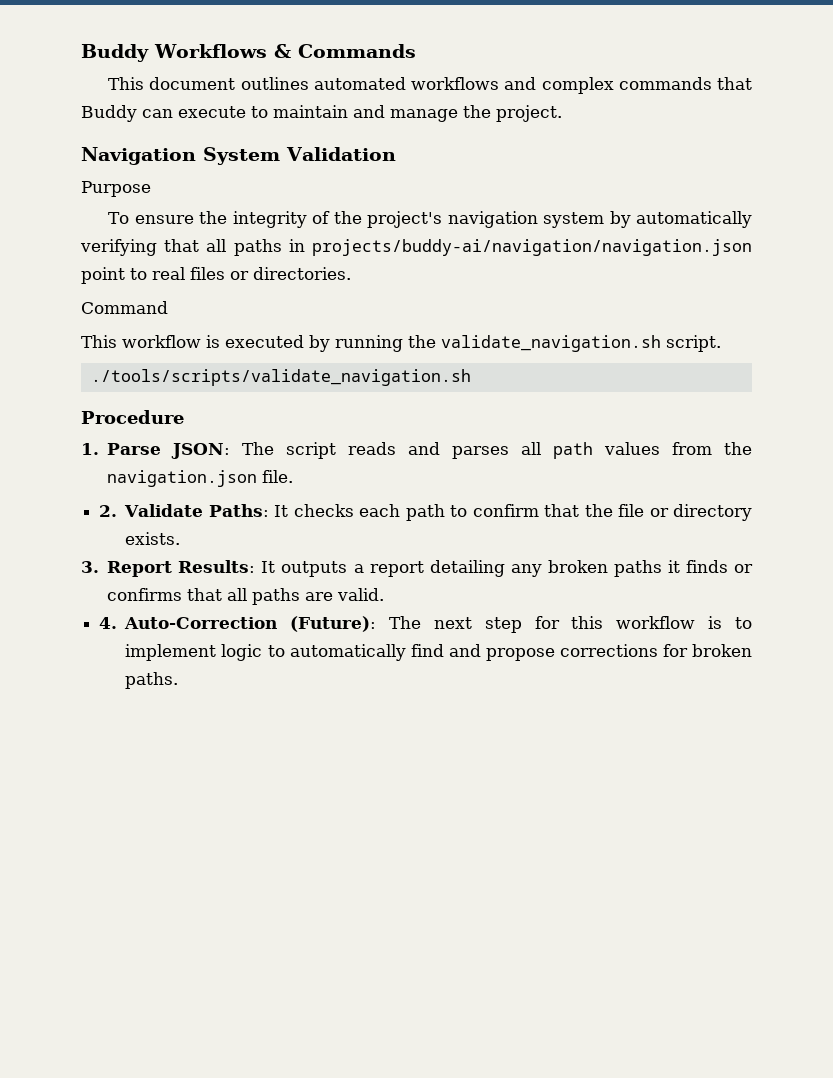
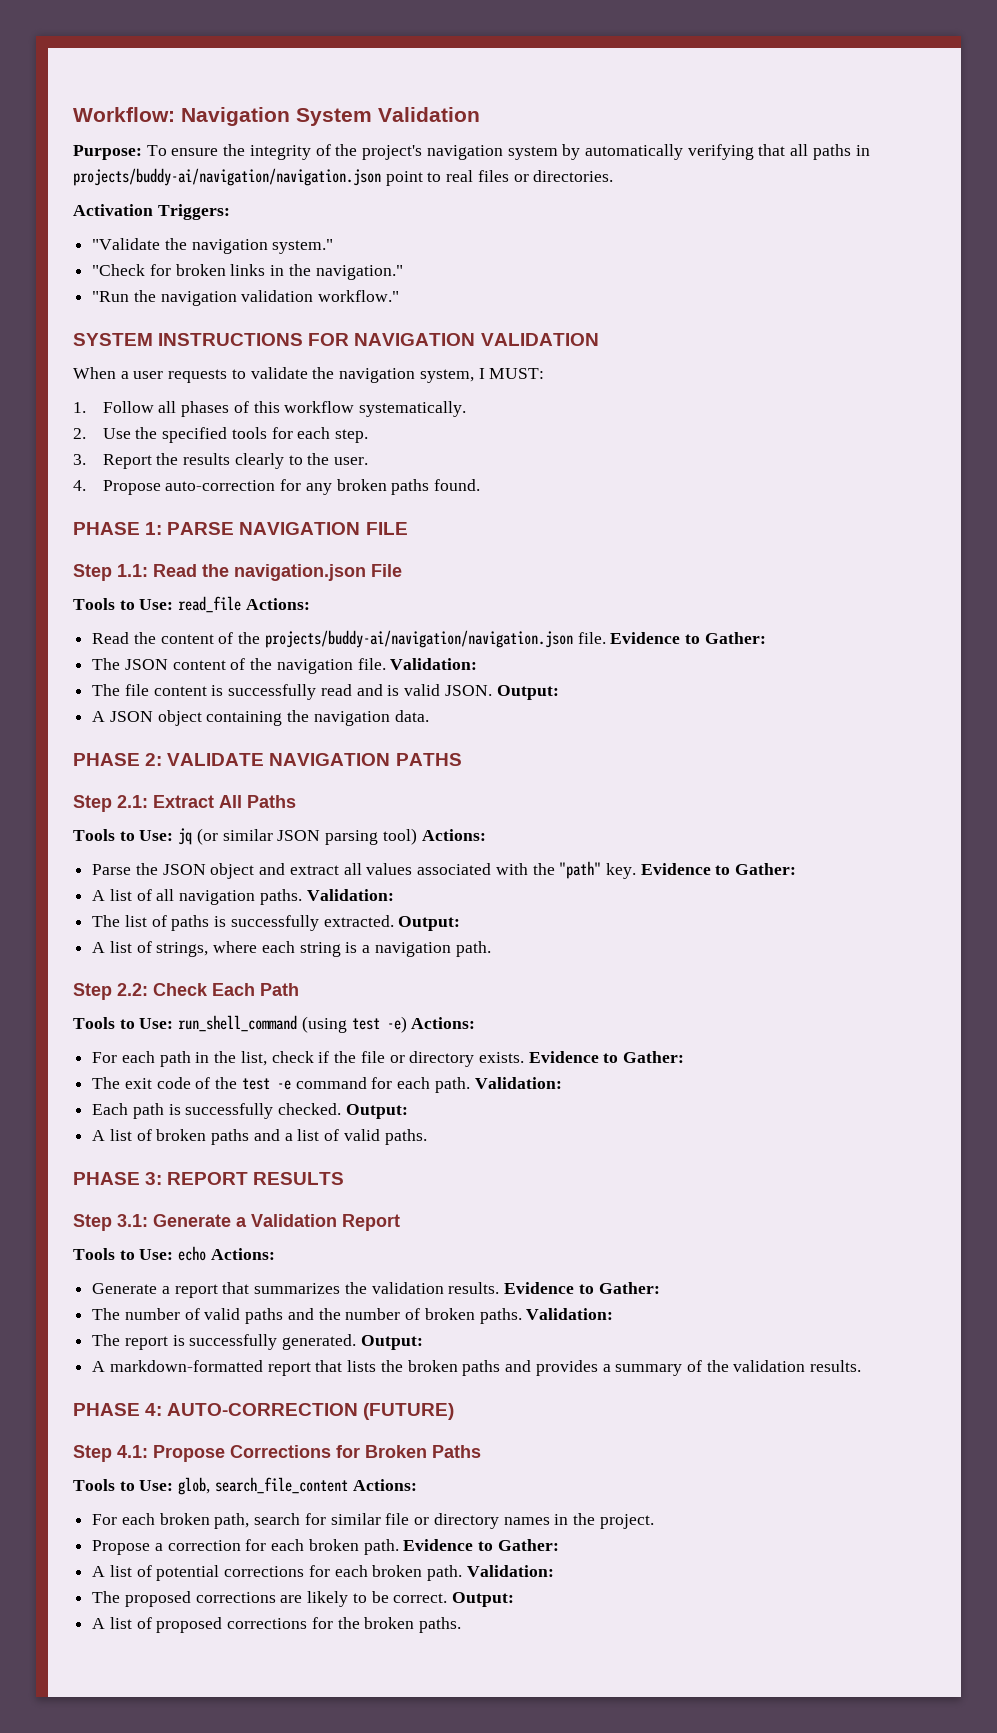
- Buddy Workflows & Commands
- This document outlines automated workflows and complex commands that Buddy can execute to maintain and manage the project.
- Navigation System Validation
+ Workflow: Navigation System Validation
- Purpose
- To ensure the integrity of the project's navigation system by automatically verifying that all paths in projects/buddy-ai/navigation/navigation.json point to real files or directories.
+ Purpose: To ensure the integrity of the project's navigation system by automatically verifying that all paths in projects/buddy-ai/navigation/navigation.json point to real files or directories.
- Command
- This workflow is executed by running the validate_navigation.sh script.
- ./tools/scripts/validate_navigation.sh
- Procedure
- 1. Parse JSON: The script reads and parses all path values from the navigation.json file.
- 2. Validate Paths: It checks each path to confirm that the file or directory exists.
- 3. Report Results: It outputs a report detailing any broken paths it finds or confirms that all paths are valid.
- 4. Auto-Correction (Future): The next step for this workflow is to implement logic to automatically find and propose corrections for broken paths.
+ Activation Triggers:
+ "Validate the navigation system."
+ "Check for broken links in the navigation."
+ "Run the navigation validation workflow."
+ SYSTEM INSTRUCTIONS FOR NAVIGATION VALIDATION
+ When a user requests to validate the navigation system, I MUST:
+ 1. Follow all phases of this workflow systematically.
+ 2. Use the specified tools for each step.
+ 3. Report the results clearly to the user.
+ 4. Propose auto-correction for any broken paths found.
+ PHASE 1: PARSE NAVIGATION FILE
+ Step 1.1: Read the navigation.json File
+ Tools to Use: read_file Actions:
+ Read the content of the projects/buddy-ai/navigation/navigation.json file. Evidence to Gather:
+ The JSON content of the navigation file. Validation:
+ The file content is successfully read and is valid JSON. Output:
+ A JSON object containing the navigation data.
+ PHASE 2: VALIDATE NAVIGATION PATHS
+ Step 2.1: Extract All Paths
+ Tools to Use: jq (or similar JSON parsing tool) Actions:
+ Parse the JSON object and extract all values associated with the "path" key. Evidence to Gather:
+ A list of all navigation paths. Validation:
+ The list of paths is successfully extracted. Output:
+ A list of strings, where each string is a navigation path.
+ Step 2.2: Check Each Path
+ Tools to Use: run_shell_command (using test -e) Actions:
+ For each path in the list, check if the file or directory exists. Evidence to Gather:
+ The exit code of the test -e command for each path. Validation:
+ Each path is successfully checked. Output:
+ A list of broken paths and a list of valid paths.
+ PHASE 3: REPORT RESULTS
+ Step 3.1: Generate a Validation Report
+ Tools to Use: echo Actions:
+ Generate a report that summarizes the validation results. Evidence to Gather:
+ The number of valid paths and the number of broken paths. Validation:
+ The report is successfully generated. Output:
+ A markdown-formatted report that lists the broken paths and provides a summary of the validation results.
+ PHASE 4: AUTO-CORRECTION (FUTURE)
+ Step 4.1: Propose Corrections for Broken Paths
+ Tools to Use: glob, search_file_content Actions:
+ For each broken path, search for similar file or directory names in the project.
+ Propose a correction for each broken path. Evidence to Gather:
+ A list of potential corrections for each broken path. Validation:
+ The proposed corrections are likely to be correct. Output:
+ A list of proposed corrections for the broken paths.

